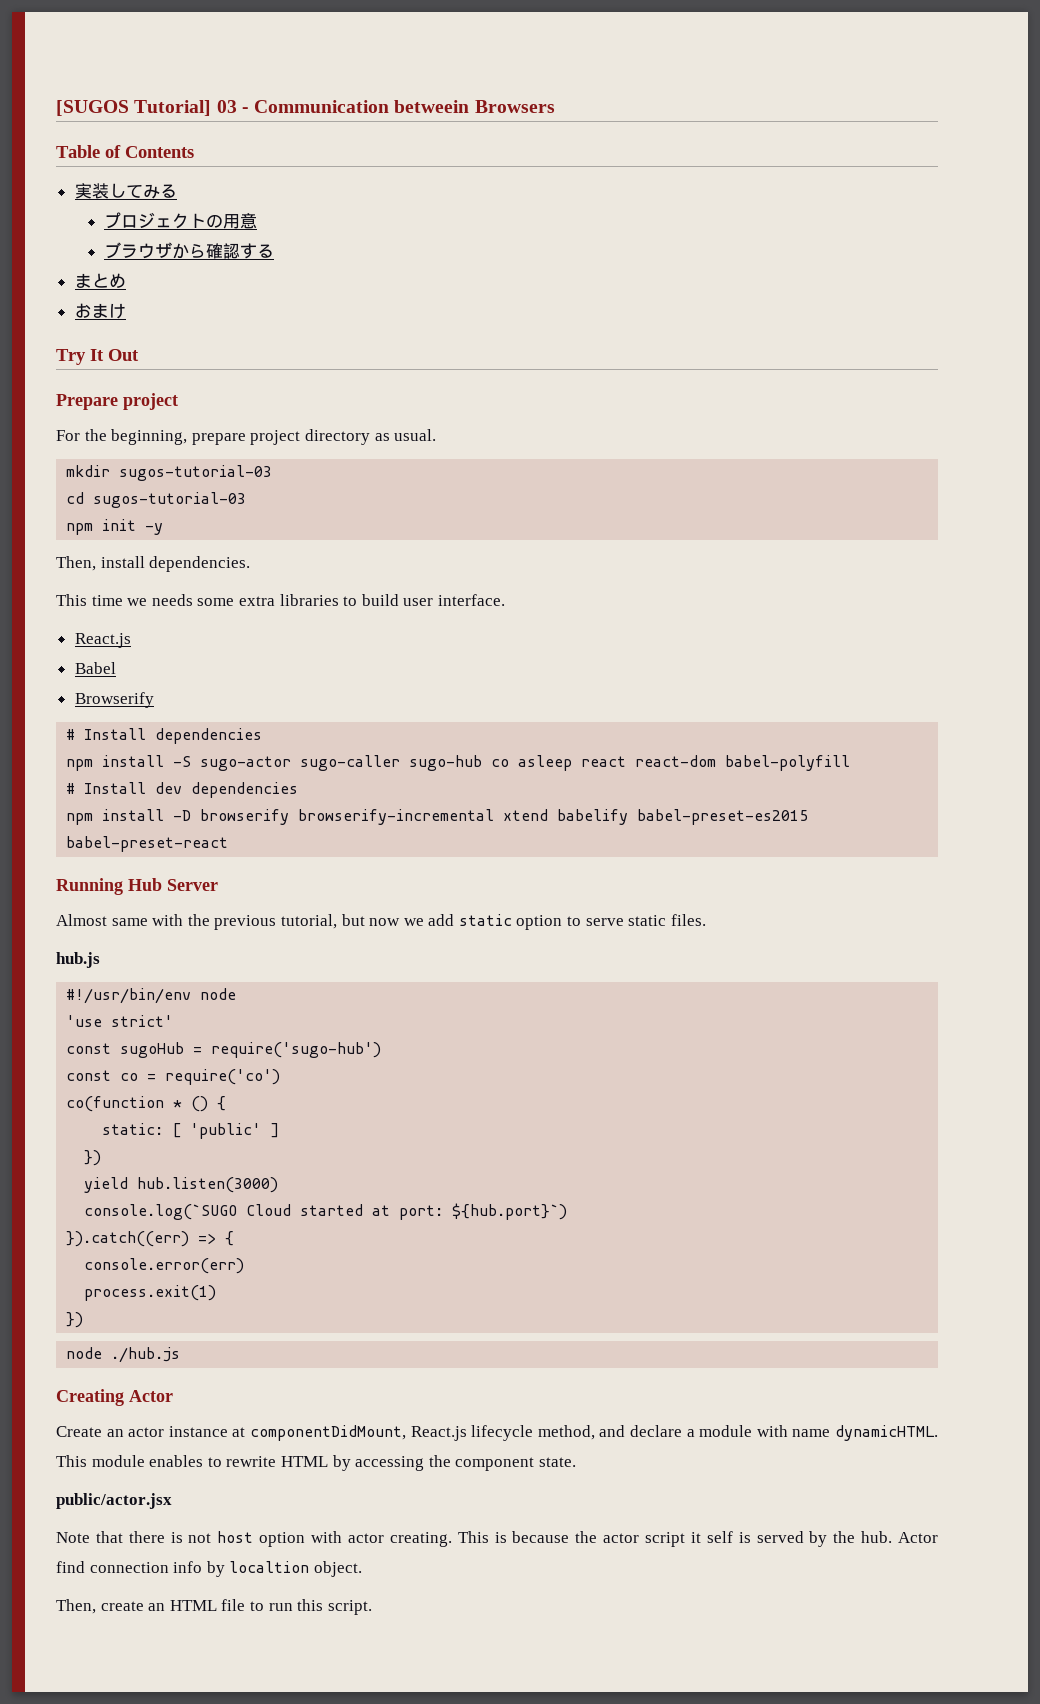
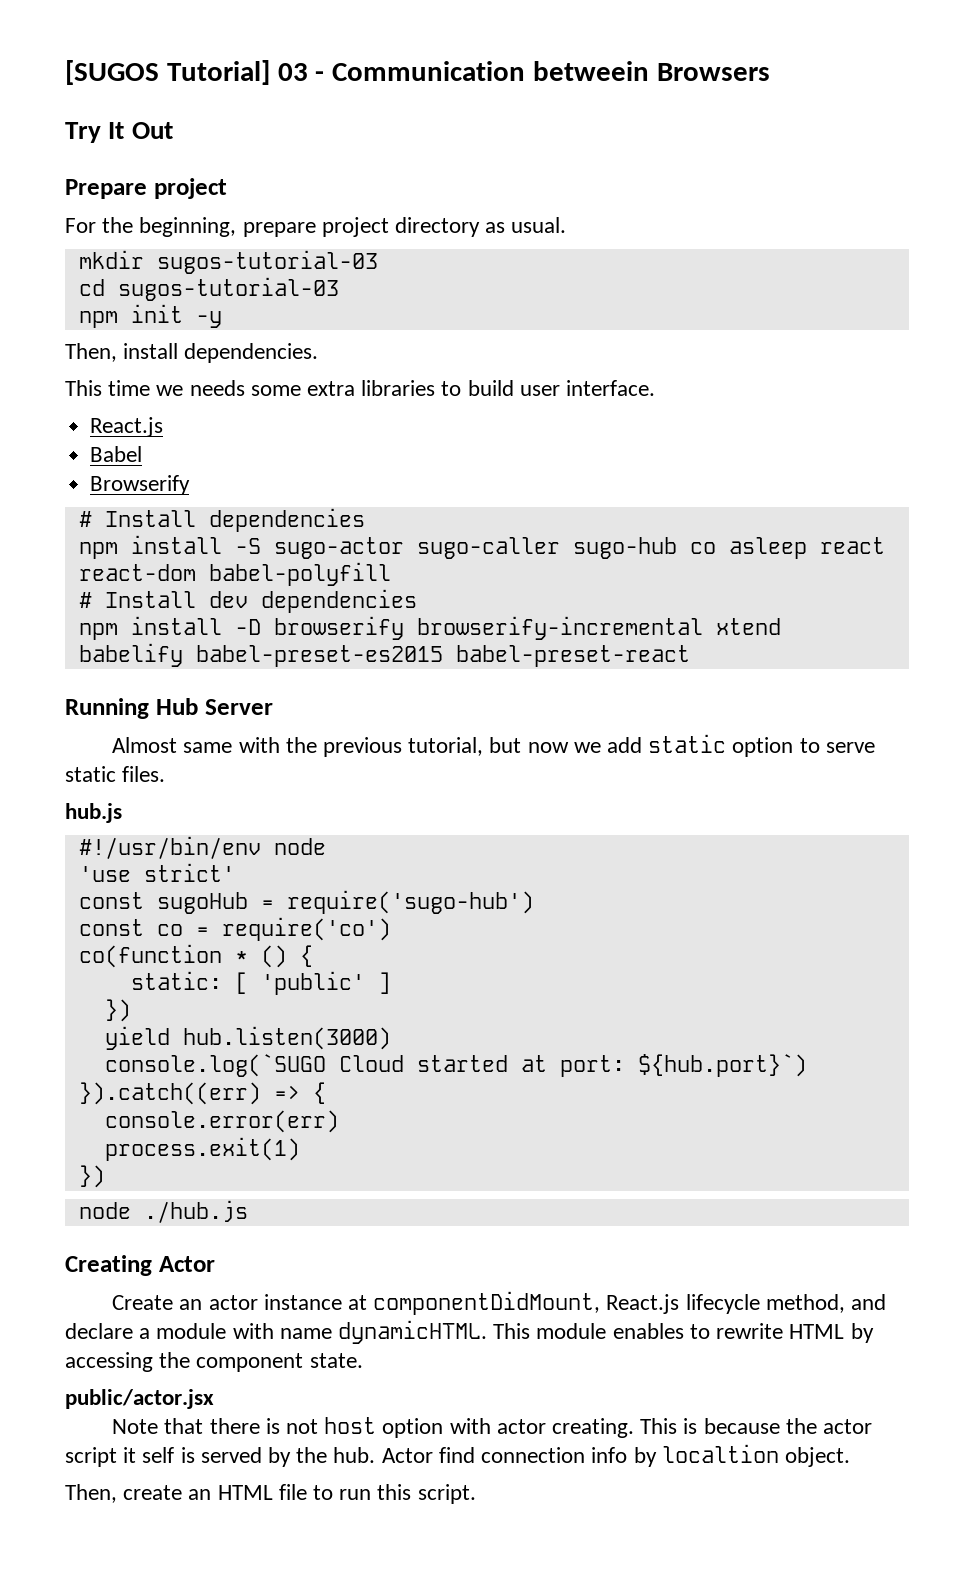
- Table of Contents
- 実装してみる
- プロジェクトの用意
- ブラウザから確認する
- まとめ
- おまけ

